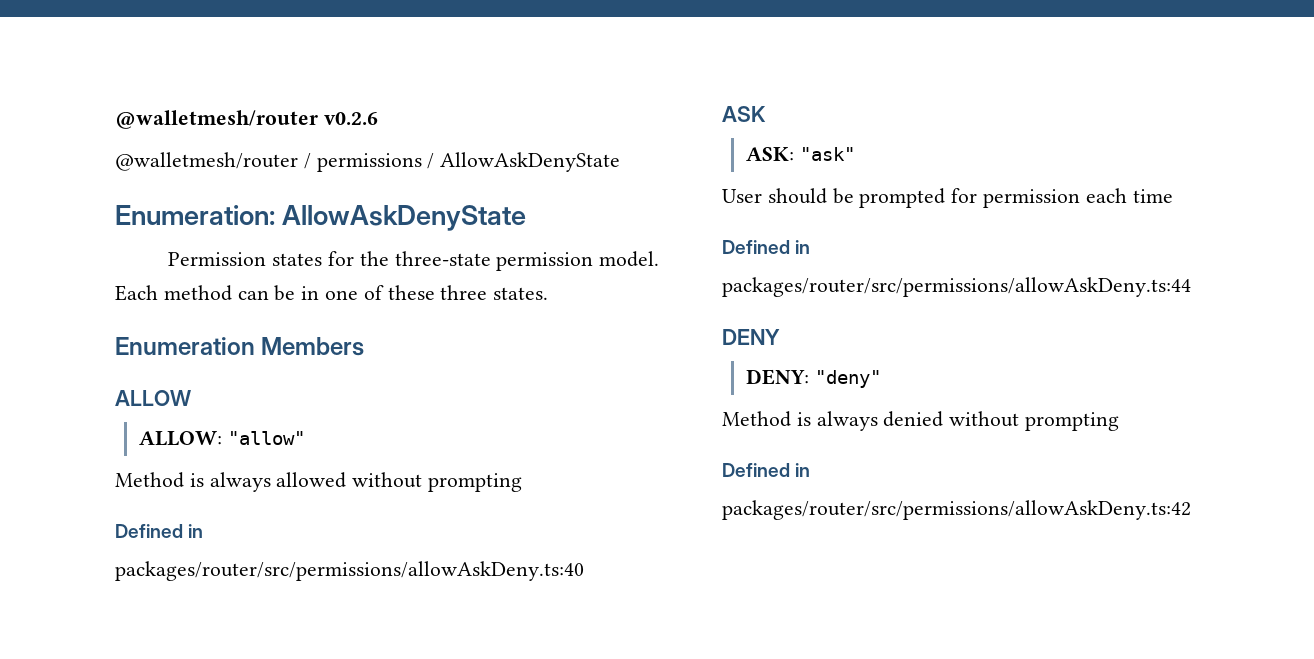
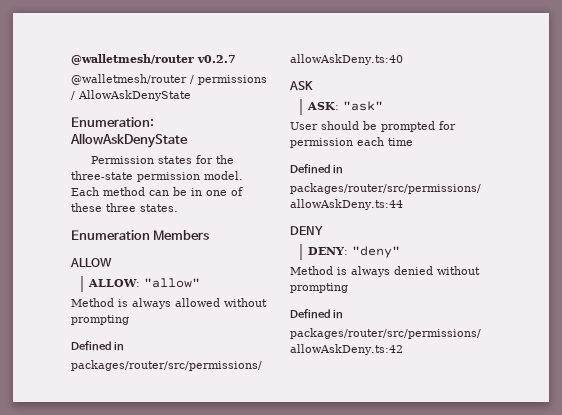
- @walletmesh/router v0.2.6
+ @walletmesh/router v0.2.7

